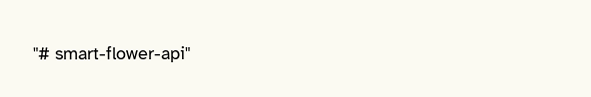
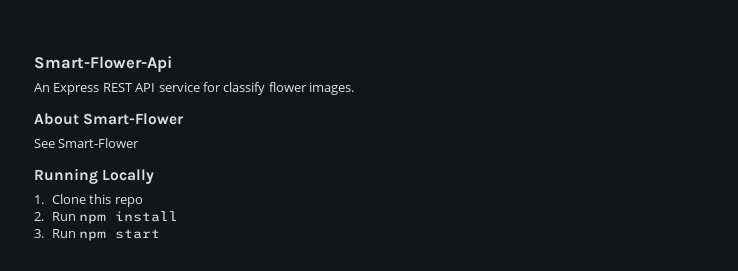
- "# smart-flower-api"
+ Smart-Flower-Api
+ An Express REST API service for classify flower images.
+ About Smart-Flower
+ See Smart-Flower
+ Running Locally
+ 1. Clone this repo
+ 2. Run npm install
+ 3. Run npm start

